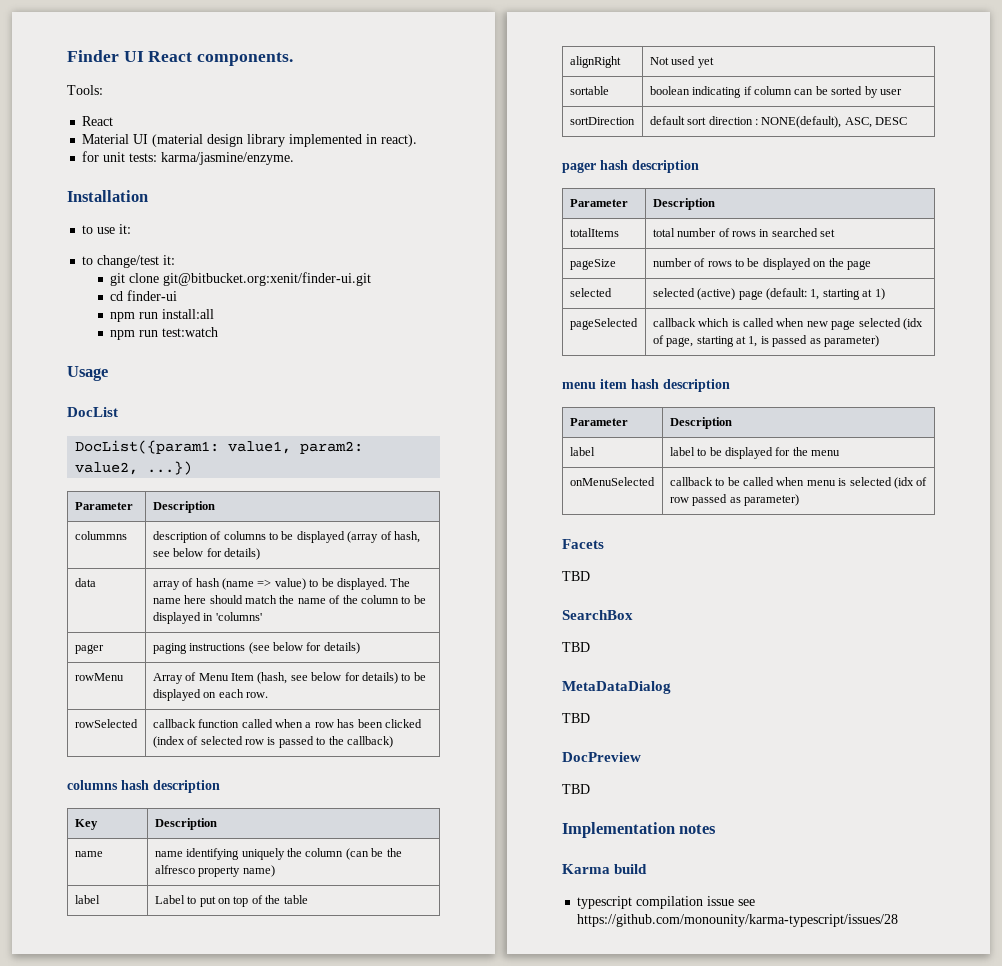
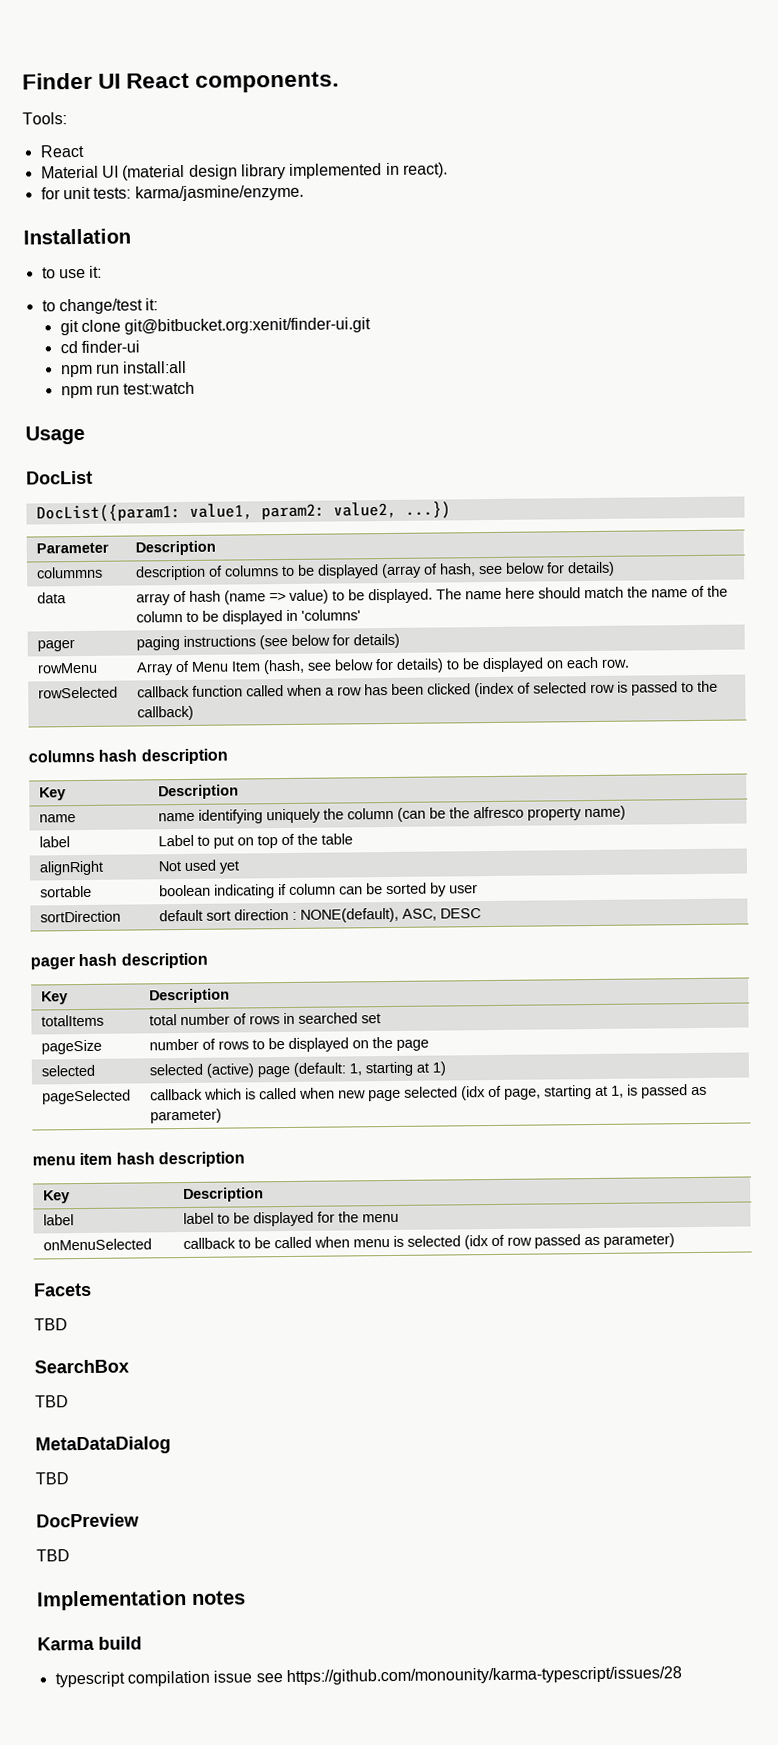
  pager hash description
- Parameter | Description
+ Key | Description
  menu item hash description
- Parameter | Description
+ Key | Description

